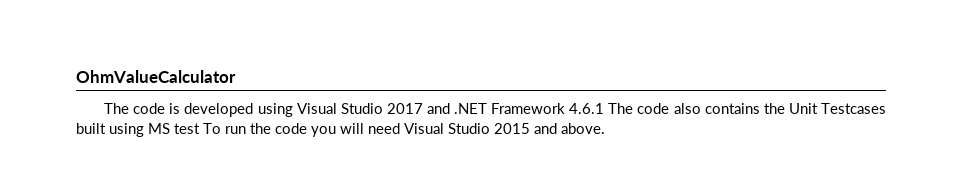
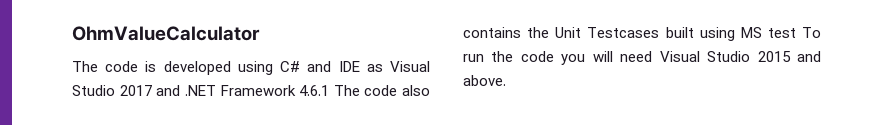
- The code is developed using Visual Studio 2017 and .NET Framework 4.6.1 The code also contains the Unit Testcases built using MS test To run the code you will need Visual Studio 2015 and above.
+ The code is developed using C# and IDE as Visual Studio 2017 and .NET Framework 4.6.1 The code also contains the Unit Testcases built using MS test To run the code you will need Visual Studio 2015 and above.

